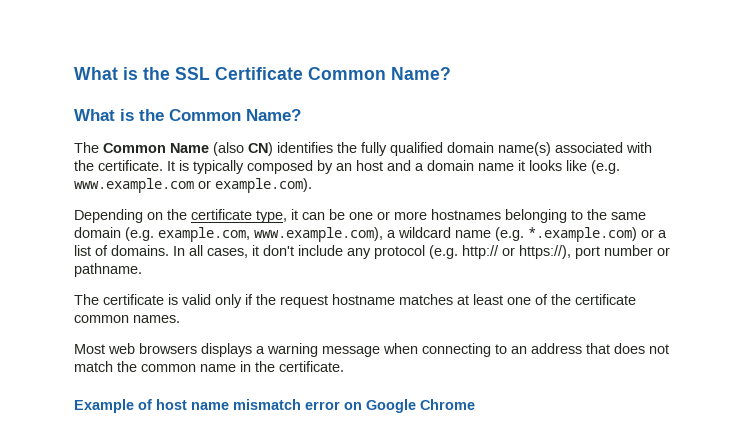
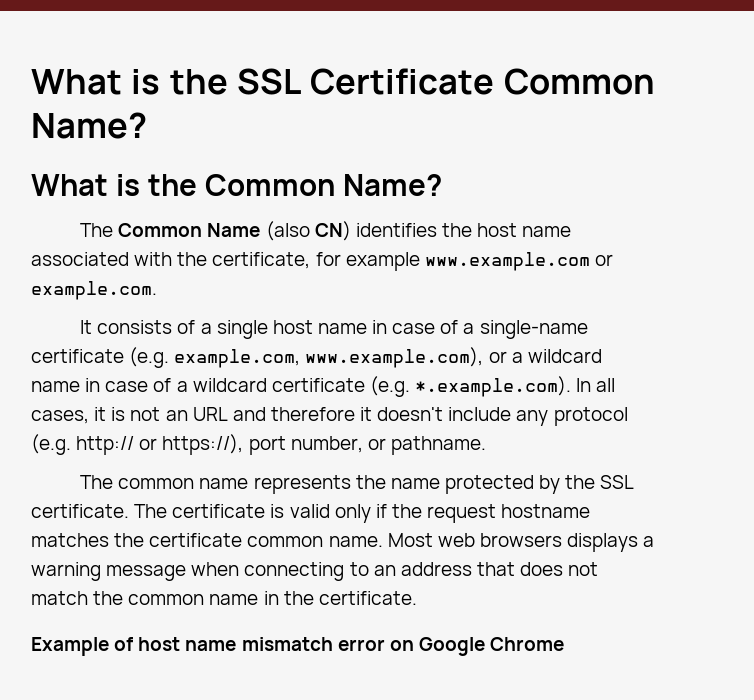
- The Common Name (also CN) identifies the fully qualified domain name(s) associated with the certificate. It is typically composed by an host and a domain name it looks like (e.g. www.example.com or example.com).
- Depending on the certificate type, it can be one or more hostnames belonging to the same domain (e.g. example.com, www.example.com), a wildcard name (e.g. *.example.com) or a list of domains. In all cases, it don't include any protocol (e.g. http:// or https://), port number or pathname.
+ The Common Name (also CN) identifies the host name associated with the certificate, for example www.example.com or example.com.
+ It consists of a single host name in case of a single-name certificate (e.g. example.com, www.example.com), or a wildcard name in case of a wildcard certificate (e.g. *.example.com). In all cases, it is not an URL and therefore it doesn't include any protocol (e.g. http:// or https://), port number, or pathname.
- The certificate is valid only if the request hostname matches at least one of the certificate common names.
- Most web browsers displays a warning message when connecting to an address that does not match the common name in the certificate.
+ The common name represents the name protected by the SSL certificate. The certificate is valid only if the request hostname matches the certificate common name. Most web browsers displays a warning message when connecting to an address that does not match the common name in the certificate.

